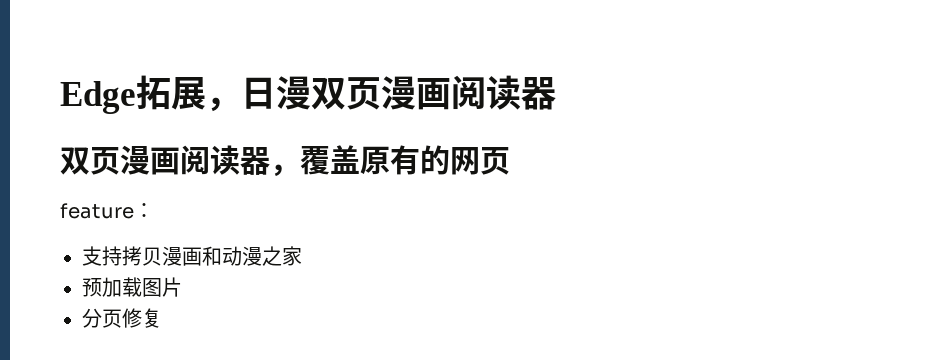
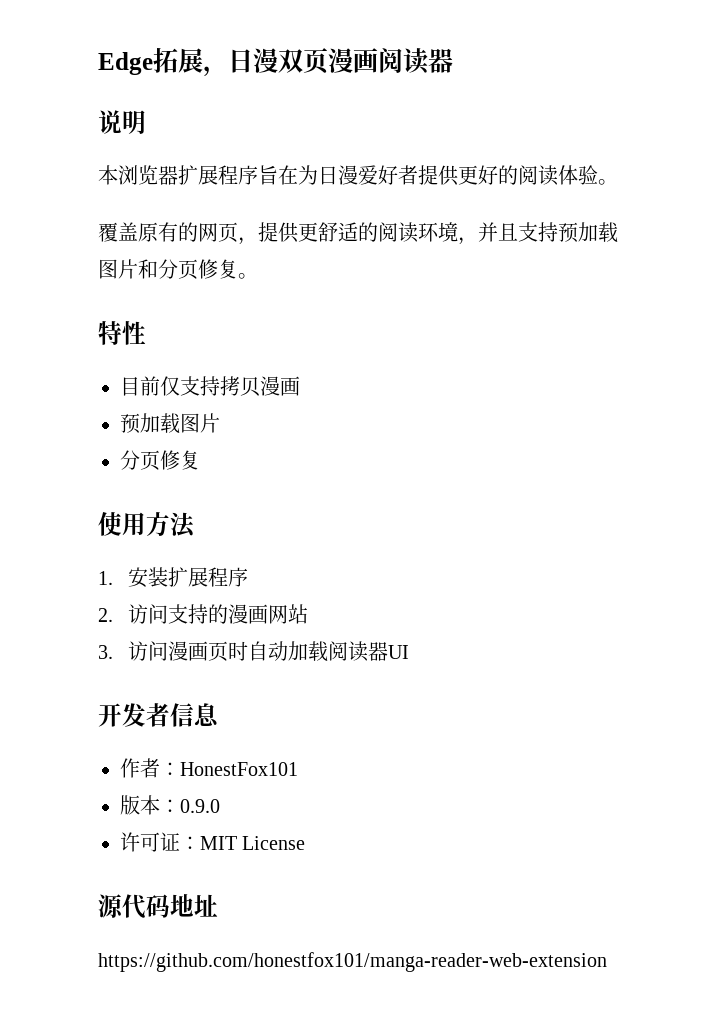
- 双页漫画阅读器，覆盖原有的网页
- feature：
- 支持拷贝漫画和动漫之家
+ 说明
+ 本浏览器扩展程序旨在为日漫爱好者提供更好的阅读体验。
+ 覆盖原有的网页，提供更舒适的阅读环境，并且支持预加载图片和分页修复。
+ 特性
+ 目前仅支持拷贝漫画
+ 使用方法
+ 1.安装扩展程序
+ 2.访问支持的漫画网站
+ 3.访问漫画页时自动加载阅读器UI
+ 开发者信息
+ 作者：HonestFox101
+ 版本：0.9.0
+ 许可证：MIT License
+ 源代码地址
+ https://github.com/honestfox101/manga-reader-web-extension

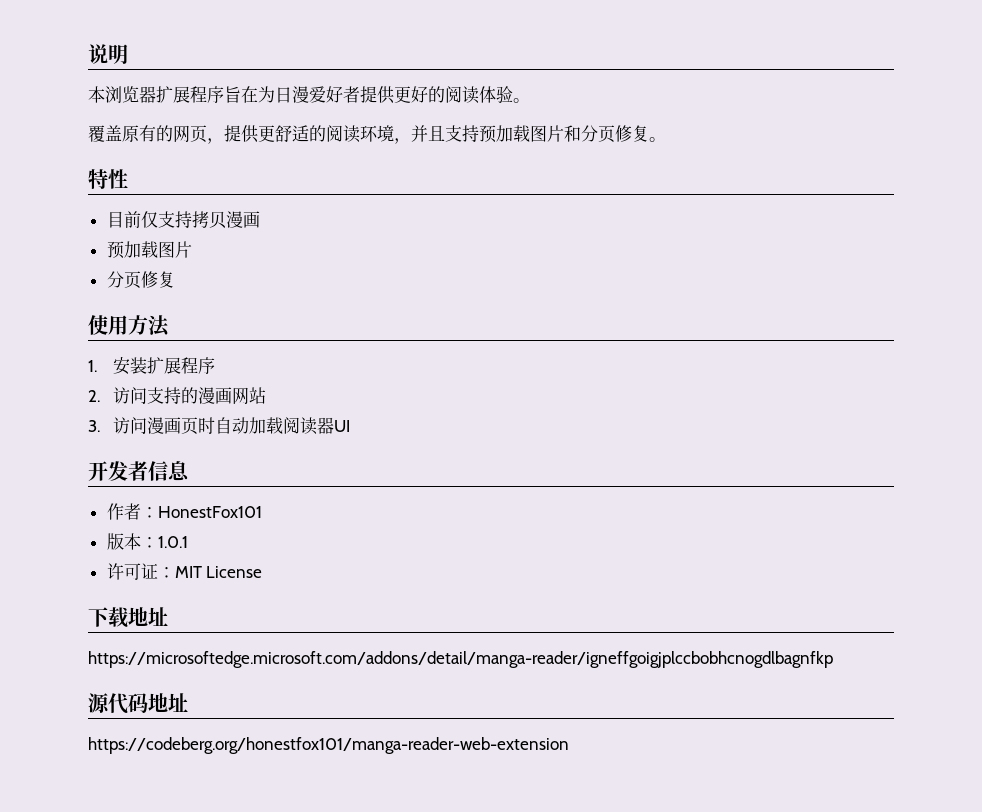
- Edge拓展，日漫双页漫画阅读器
- 版本：0.9.0
+ 版本：1.0.1
+ 下载地址
+ https://microsoftedge.microsoft.com/addons/detail/manga-reader/igneffgoigjplccbobhcnogdlbagnfkp
- https://github.com/honestfox101/manga-reader-web-extension
+ https://codeberg.org/honestfox101/manga-reader-web-extension

